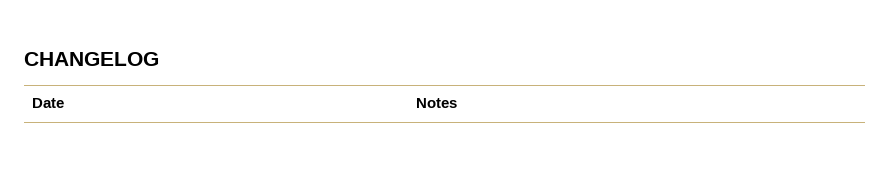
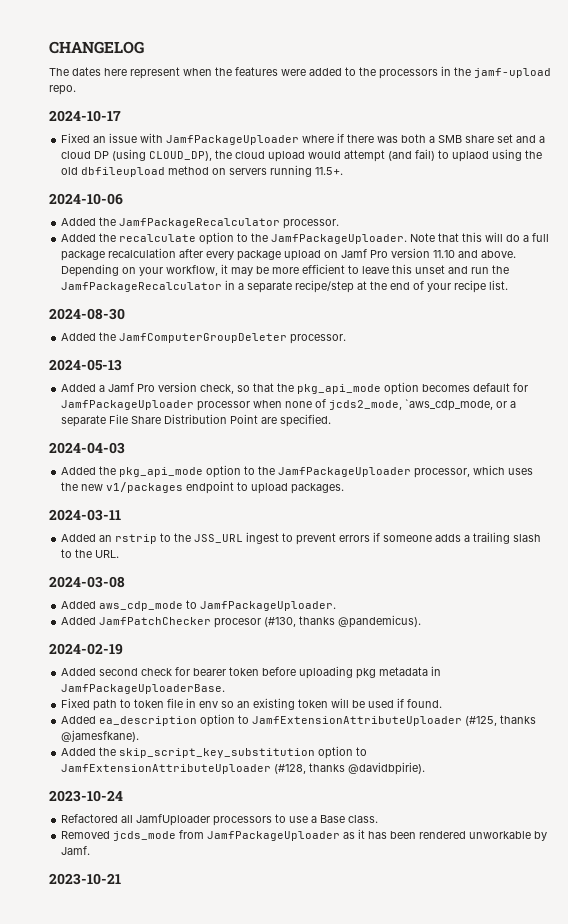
- Date | Notes
+ The dates here represent when the features were added to the processors in the jamf-upload repo.
+ 2024-10-17
+ Fixed an issue with JamfPackageUploader where if there was both a SMB share set and a cloud DP (using CLOUD_DP), the cloud upload would attempt (and fail) to uplaod using the old dbfileupload method on servers running 11.5+.
+ 2024-10-06
+ Added the JamfPackageRecalculator processor.
+ Added the recalculate option to the JamfPackageUploader. Note that this will do a full package recalculation after every package upload on Jamf Pro version 11.10 and above. Depending on your workflow, it may be more efficient to leave this unset and run the JamfPackageRecalculator in a separate recipe/step at the end of your recipe list.
+ 2024-08-30
+ Added the JamfComputerGroupDeleter processor.
+ 2024-05-13
+ Added a Jamf Pro version check, so that the pkg_api_mode option becomes default for JamfPackageUploader processor when none of jcds2_mode, `aws_cdp_mode, or a separate File Share Distribution Point are specified.
+ 2024-04-03
+ Added the pkg_api_mode option to the JamfPackageUploader processor, which uses the new v1/packages endpoint to upload packages.
+ 2024-03-11
+ Added an rstrip to the JSS_URL ingest to prevent errors if someone adds a trailing slash to the URL.
+ 2024-03-08
+ Added aws_cdp_mode to JamfPackageUploader.
+ Added JamfPatchChecker procesor (#130, thanks @pandemicus).
+ 2024-02-19
+ Added second check for bearer token before uploading pkg metadata in JamfPackageUploaderBase.
+ Fixed path to token file in env so an existing token will be used if found.
+ Added ea_description option to JamfExtensionAttributeUploader (#125, thanks @jamesfkane).
+ Added the skip_script_key_substitution option to JamfExtensionAttributeUploader (#128, thanks @davidbpirie).
+ 2023-10-24
+ Refactored all JamfUploader processors to use a Base class.
+ Removed jcds_mode from JamfPackageUploader as it has been rendered unworkable by Jamf.
+ 2023-10-21

